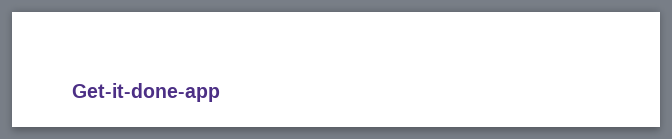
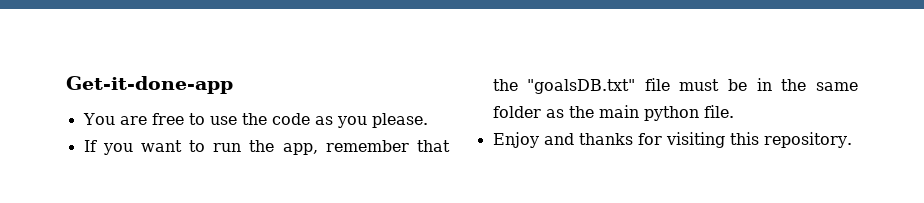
+ You are free to use the code as you please.
+ If you want to run the app, remember that the "goalsDB.txt" file must be in the same folder as the main python file.
+ Enjoy and thanks for visiting this repository.

